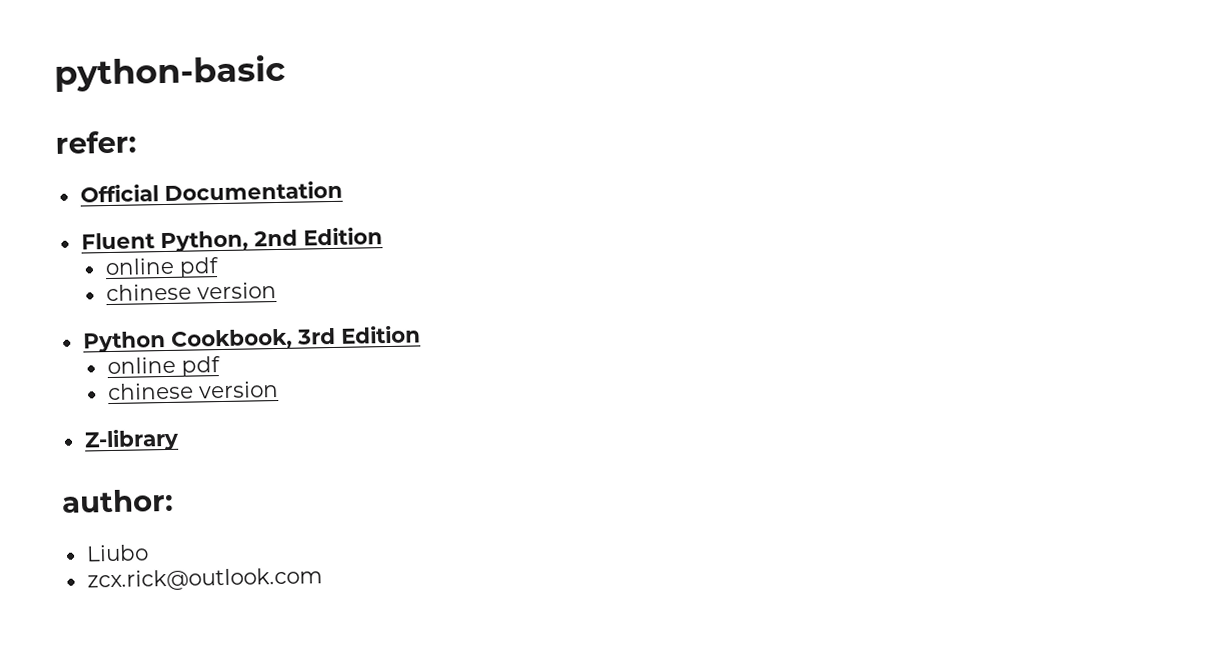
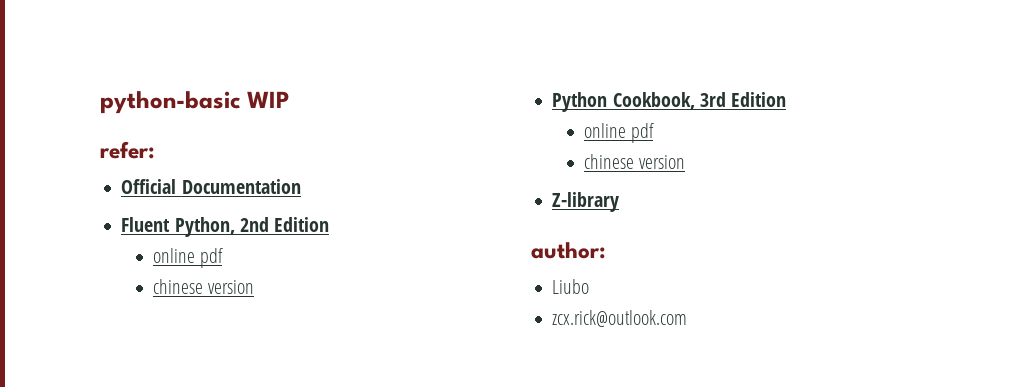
- python-basic
+ python-basic WIP

